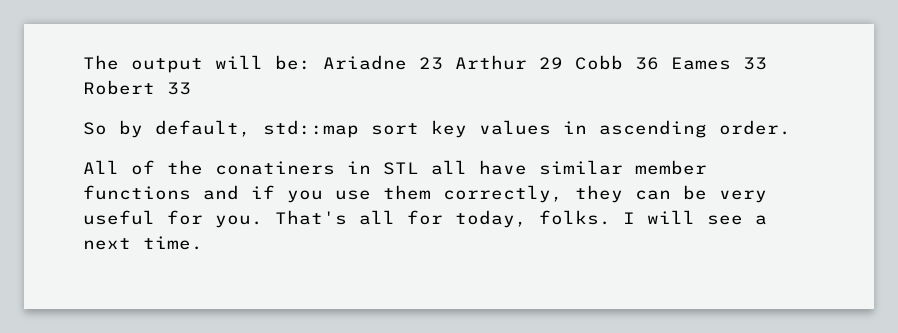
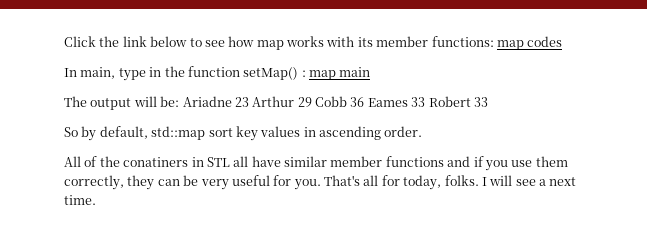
+ Click the link below to see how map works with its member functions: map codes
+ In main, type in the function setMap() : map main

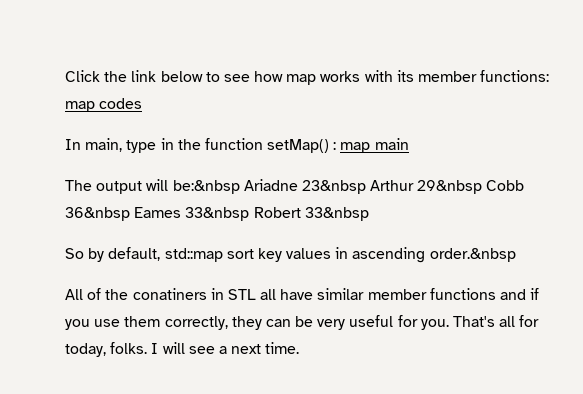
- The output will be: Ariadne 23 Arthur 29 Cobb 36 Eames 33 Robert 33
+ The output will be:&nbsp Ariadne 23&nbsp Arthur 29&nbsp Cobb 36&nbsp Eames 33&nbsp Robert 33&nbsp
- So by default, std::map sort key values in ascending order.
+ So by default, std::map sort key values in ascending order.&nbsp

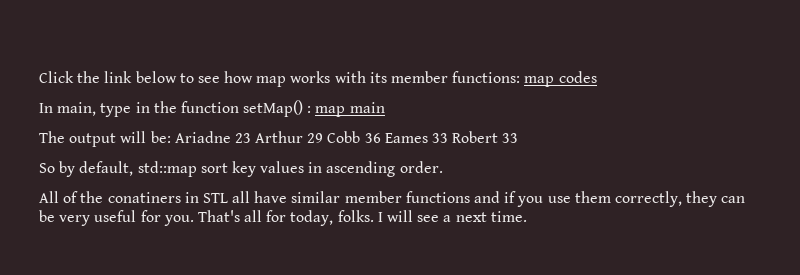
- The output will be:&nbsp Ariadne 23&nbsp Arthur 29&nbsp Cobb 36&nbsp Eames 33&nbsp Robert 33&nbsp
+ The output will be: Ariadne 23 Arthur 29 Cobb 36 Eames 33 Robert 33
- So by default, std::map sort key values in ascending order.&nbsp
+ So by default, std::map sort key values in ascending order.

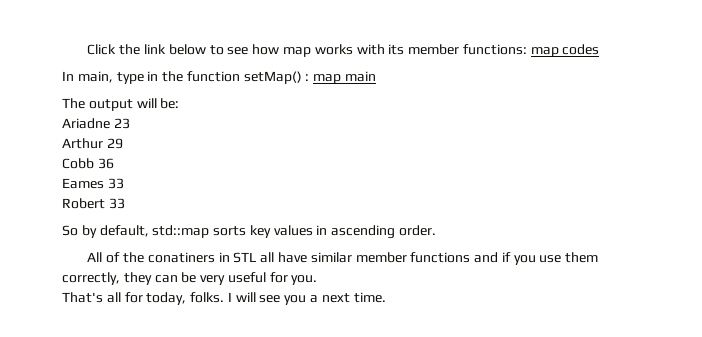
- The output will be: Ariadne 23 Arthur 29 Cobb 36 Eames 33 Robert 33
+ The output will be:
+ Ariadne 23
+ Arthur 29
+ Cobb 36
+ Eames 33
+ Robert 33
- So by default, std::map sort key values in ascending order.
+ So by default, std::map sorts key values in ascending order.
- All of the conatiners in STL all have similar member functions and if you use them correctly, they can be very useful for you. That's all for today, folks.
+ All of the conatiners in STL all have similar member functions and if you use them correctly, they can be very useful for you.
+ That's all for today, folks.
- I will see a next time.
+ I will see you a next time.

